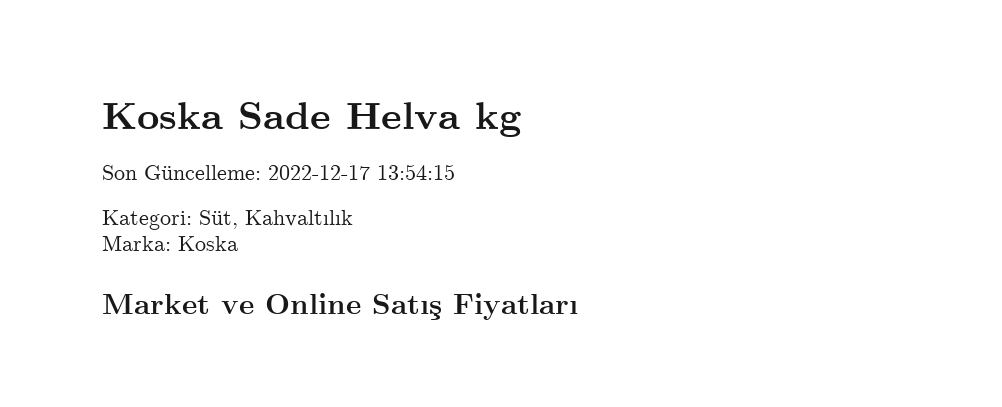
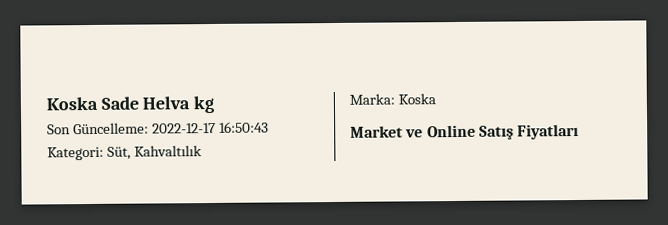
- Son Güncelleme: 2022-12-17 13:54:15
+ Son Güncelleme: 2022-12-17 16:50:43

